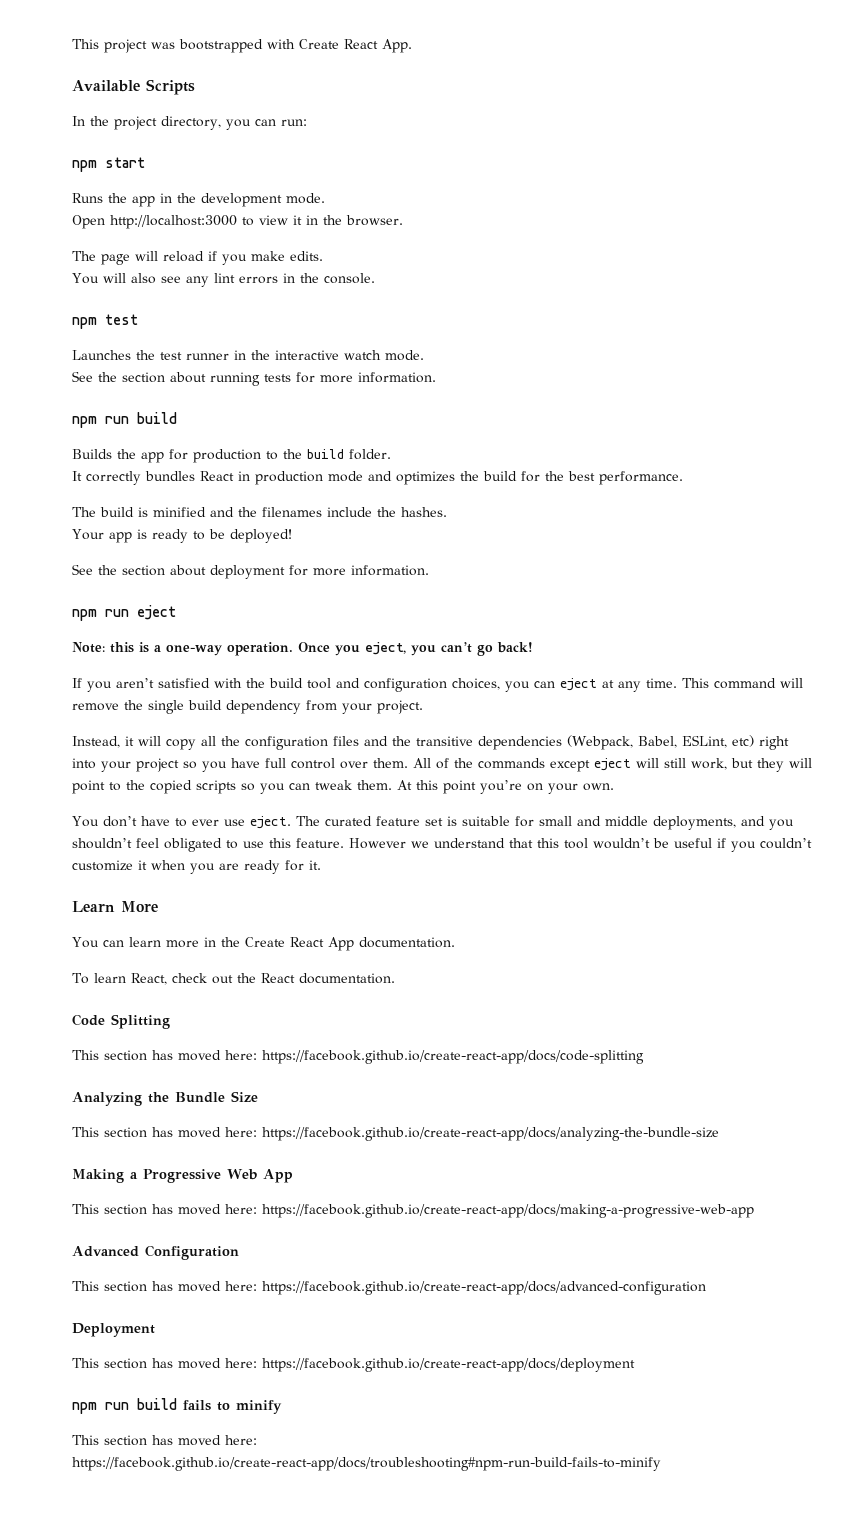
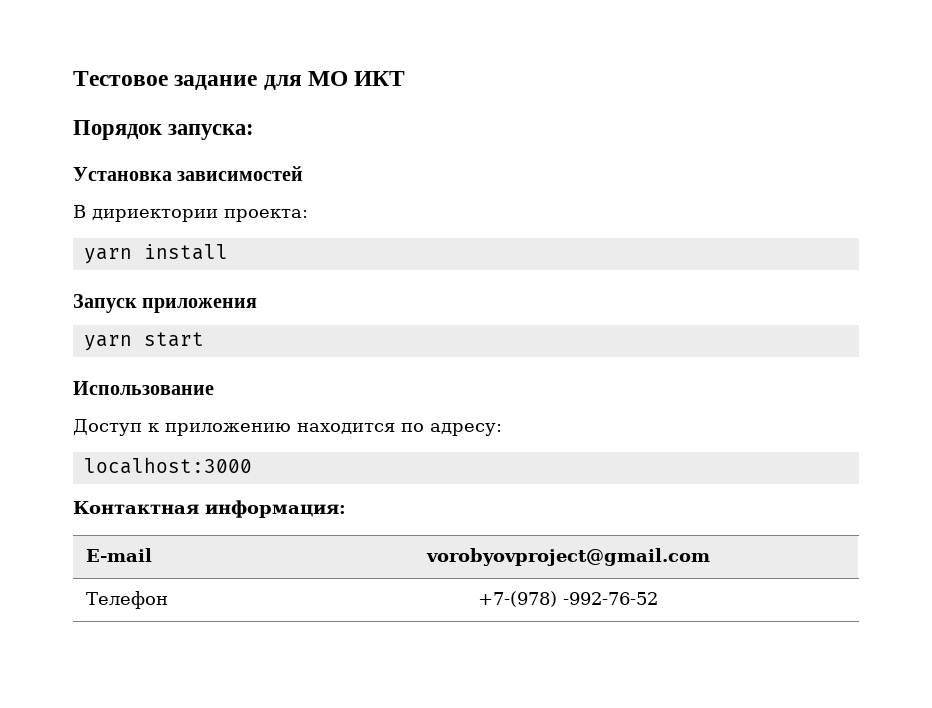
- This project was bootstrapped with Create React App.
- Available Scripts
- In the project directory, you can run:
- npm start
- Runs the app in the development mode.
- Open http://localhost:3000 to view it in the browser.
- The page will reload if you make edits.
- You will also see any lint errors in the console.
- npm test
- Launches the test runner in the interactive watch mode.
- See the section about running tests for more information.
- npm run build
- Builds the app for production to the build folder.
- It correctly bundles React in production mode and optimizes the build for the best performance.
- The build is minified and the filenames include the hashes.
- Your app is ready to be deployed!
- See the section about deployment for more information.
- npm run eject
- Note: this is a one-way operation. Once you eject, you can’t go back!
- If you aren’t satisfied with the build tool and configuration choices, you can eject at any time. This command will remove the single build dependency from your project.
- Instead, it will copy all the configuration files and the transitive dependencies (Webpack, Babel, ESLint, etc) right into your project so you have full control over them. All of the commands except eject will still work, but they will point to the copied scripts so you can tweak them. At this point you’re on your own.
- You don’t have to ever use eject. The curated feature set is suitable for small and middle deployments, and you shouldn’t feel obligated to use this feature. However we understand that this tool wouldn’t be useful if you couldn’t customize it when you are ready for it.
- Learn More
- You can learn more in the Create React App documentation.
- To learn React, check out the React documentation.
- Code Splitting
- This section has moved here: https://facebook.github.io/create-react-app/docs/code-splitting
- Analyzing the Bundle Size
- This section has moved here: https://facebook.github.io/create-react-app/docs/analyzing-the-bundle-size
- Making a Progressive Web App
- This section has moved here: https://facebook.github.io/create-react-app/docs/making-a-progressive-web-app
- Advanced Configuration
- This section has moved here: https://facebook.github.io/create-react-app/docs/advanced-configuration
- Deployment
- This section has moved here: https://facebook.github.io/create-react-app/docs/deployment
- npm run build fails to minify
- This section has moved here: https://facebook.github.io/create-react-app/docs/troubleshooting#npm-run-build-fails-to-minify
+ Тестовое задание для МО ИКТ
+ Порядок запуска:
+ Установка зависимостей
+ В дириектории проекта:
+ yarn install
+ Запуск приложения
+ yarn start
+ Использование
+ Доступ к приложению находится по адресу:
+ localhost:3000
+ Контактная информация:
+ E-mail | vorobyovproject@gmail.com
+ Телефон | +7-(978) -992-76-52

